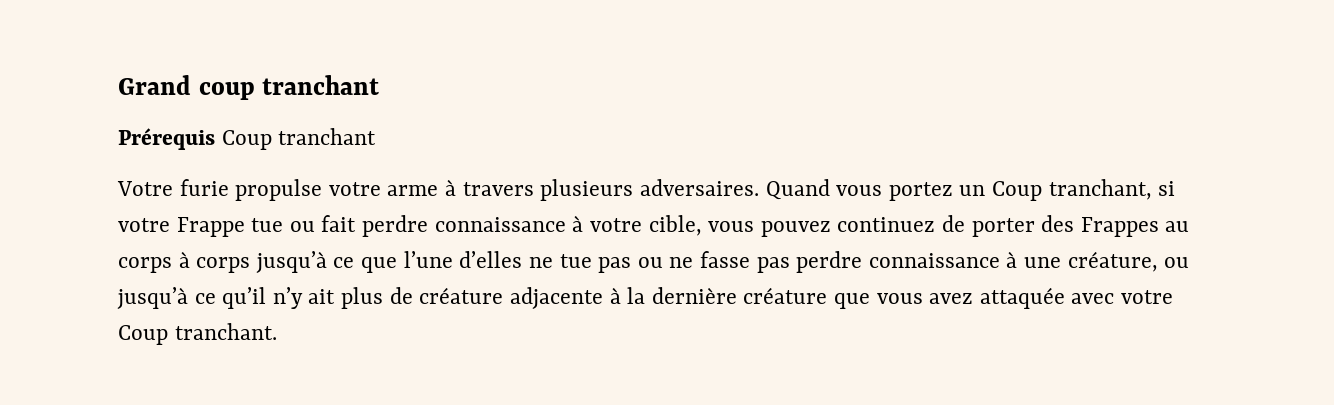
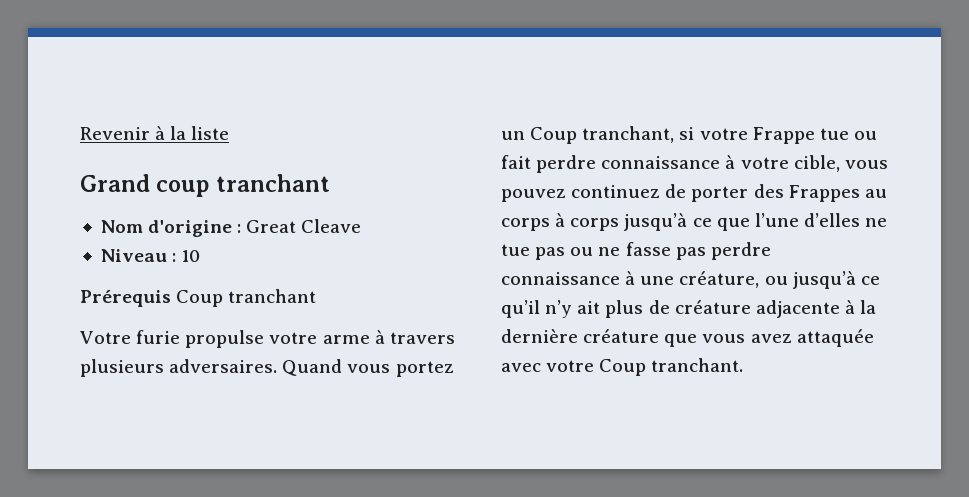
+ Revenir à la liste
+ Nom d'origine : Great Cleave
+ Niveau : 10

